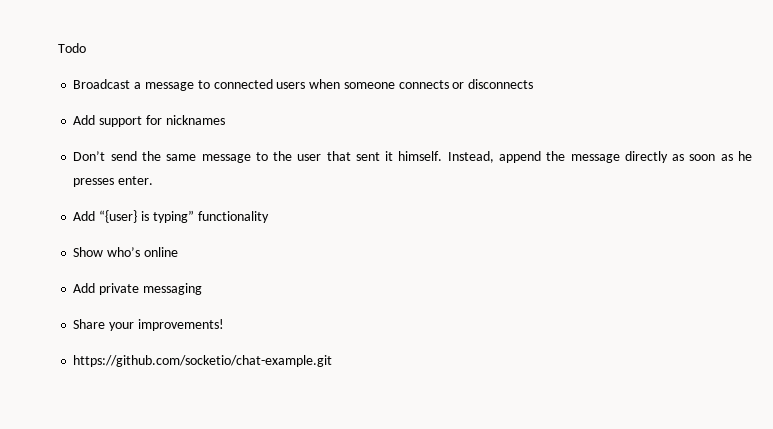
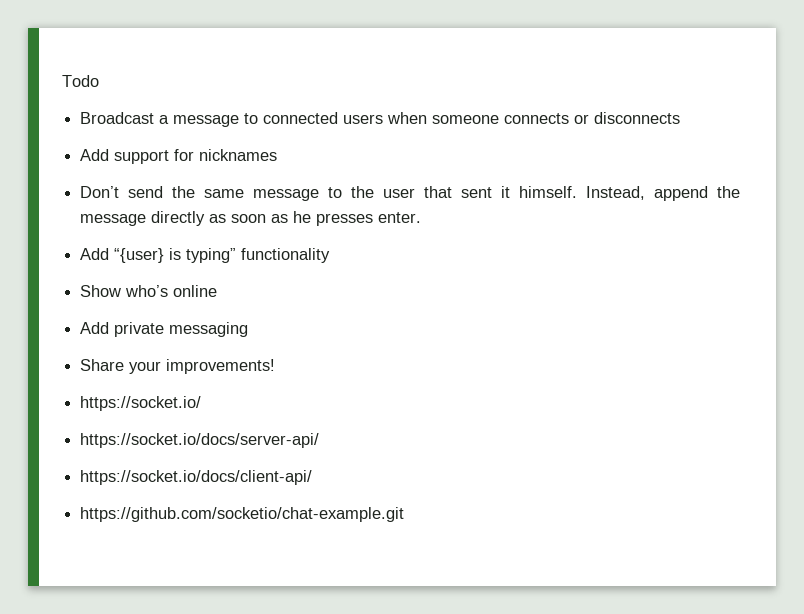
+ https://socket.io/
+ https://socket.io/docs/server-api/
+ https://socket.io/docs/client-api/

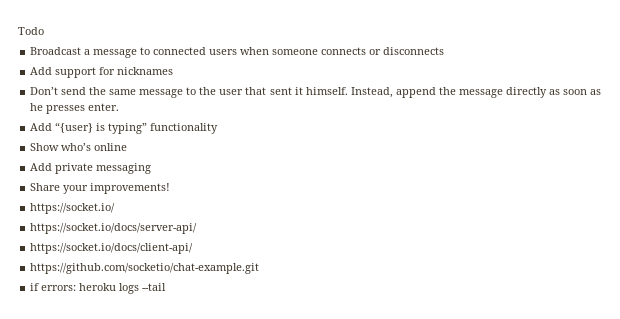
+ if errors: heroku logs --tail

